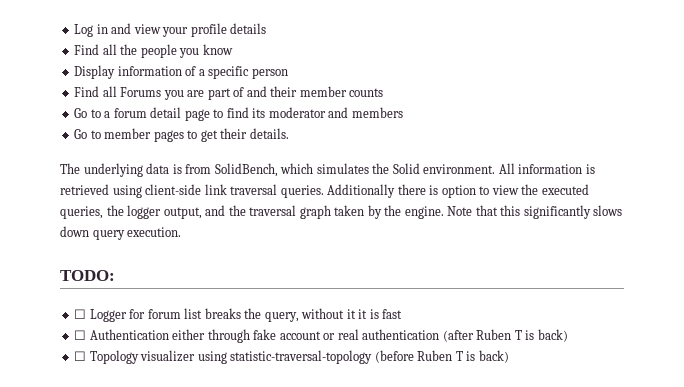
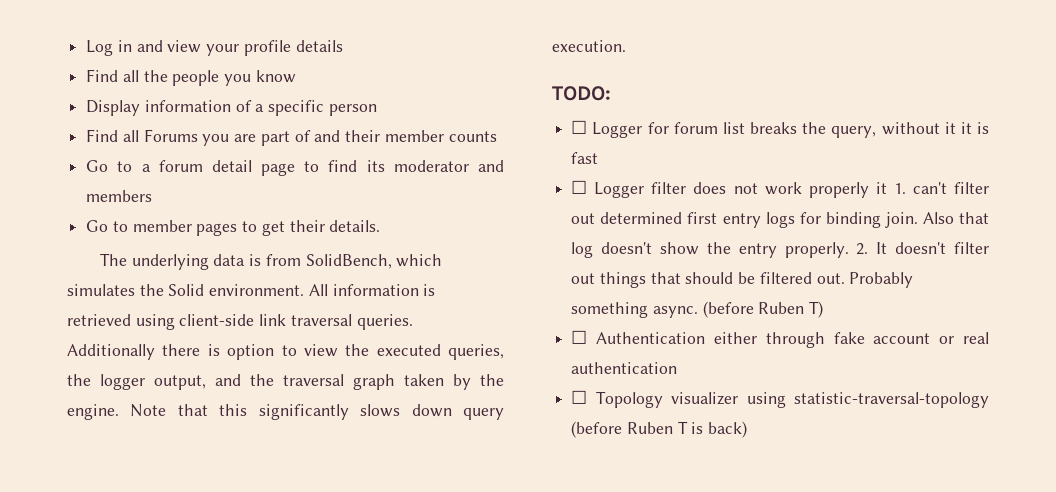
+ ☐ Logger filter does not work properly it 1. can't filter out determined first entry logs for binding join. Also that log doesn't show the entry properly. 2. It doesn't filter out things that should be filtered out. Probably something async. (before Ruben T)
- ☐ Authentication either through fake account or real authentication (after Ruben T is back)
+ ☐ Authentication either through fake account or real authentication

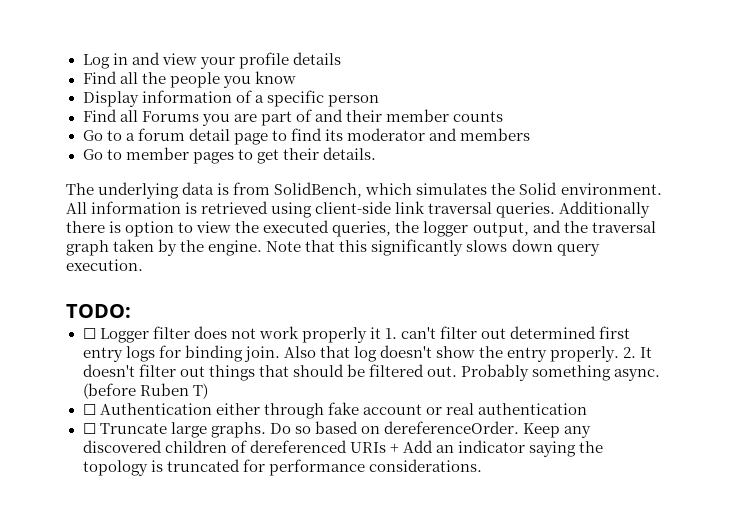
- ☐ Logger for forum list breaks the query, without it it is fast
- ☐ Topology visualizer using statistic-traversal-topology (before Ruben T is back)
+ ☐ Truncate large graphs. Do so based on dereferenceOrder. Keep any discovered children of dereferenced URIs + Add an indicator saying the topology is truncated for performance considerations.

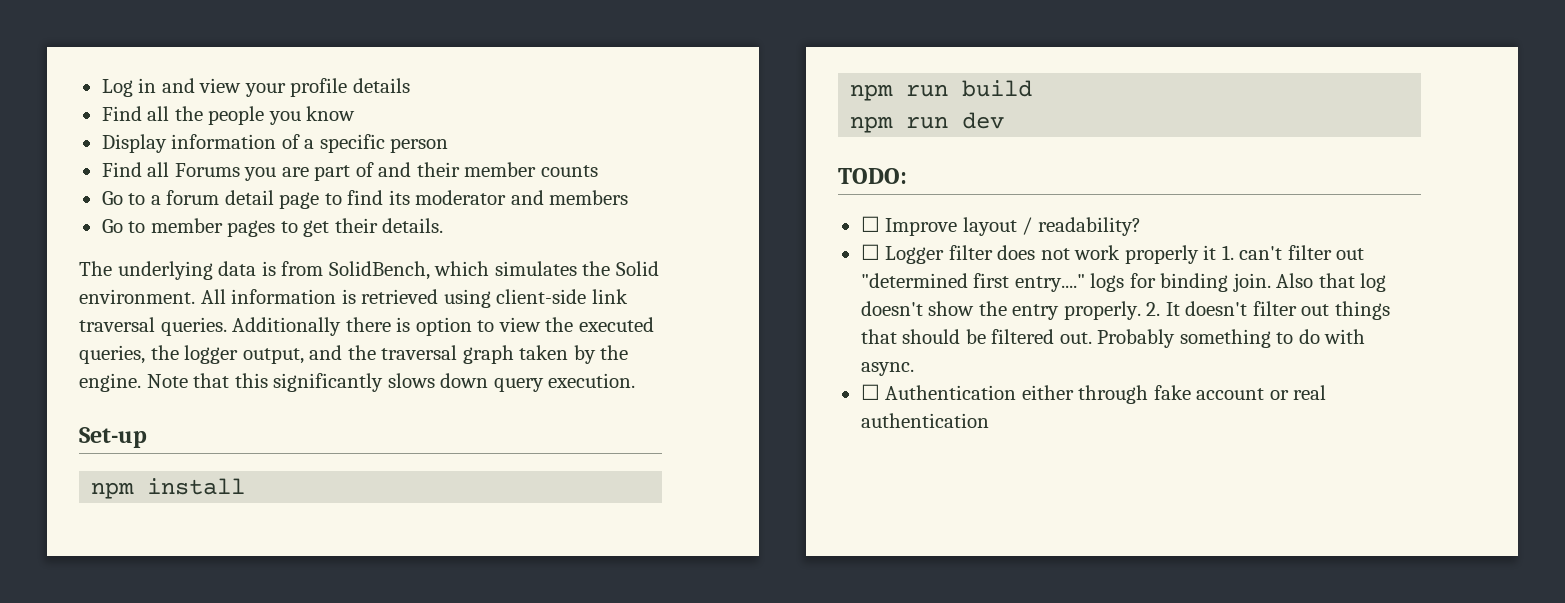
+ Set-up
+ npm install
+ npm run build
+ npm run dev
  TODO:
+ ☐ Improve layout / readability?
- ☐ Logger filter does not work properly it 1. can't filter out determined first entry logs for binding join.
+ ☐ Logger filter does not work properly it 1. can't filter out "determined first entry...." logs for binding join.
- Probably something async. (before Ruben T)
+ Probably something to do with async.
- ☐ Truncate large graphs. Do so based on dereferenceOrder. Keep any discovered children of dereferenced URIs + Add an indicator saying the topology is truncated for performance considerations.

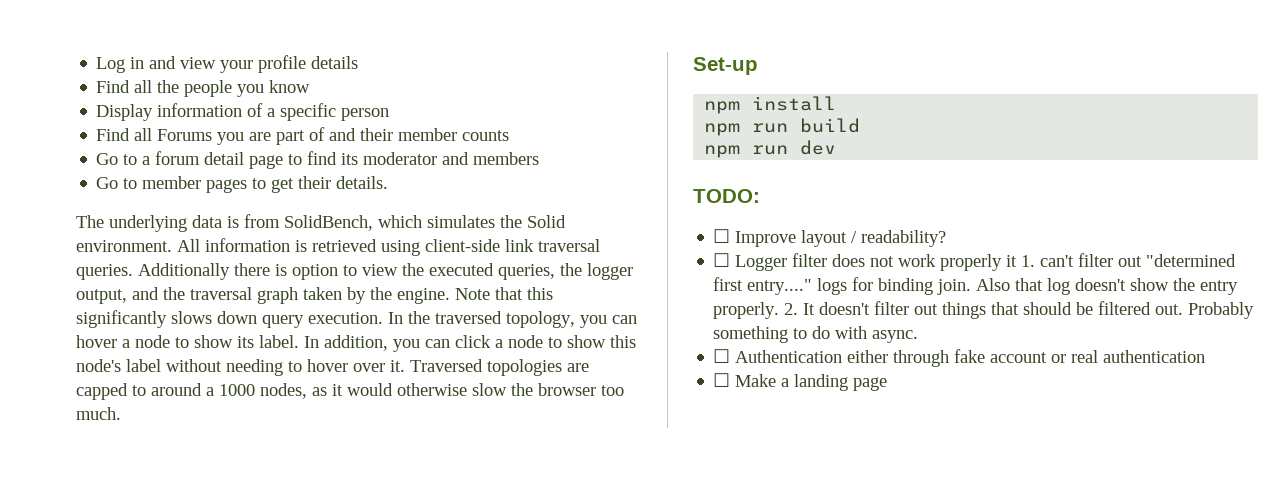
+ In the traversed topology, you can hover a node to show its label. In addition, you can click a node to show this node's label without needing to hover over it. Traversed topologies are capped to around a 1000 nodes, as it would otherwise slow the browser too much.
+ ☐ Make a landing page

